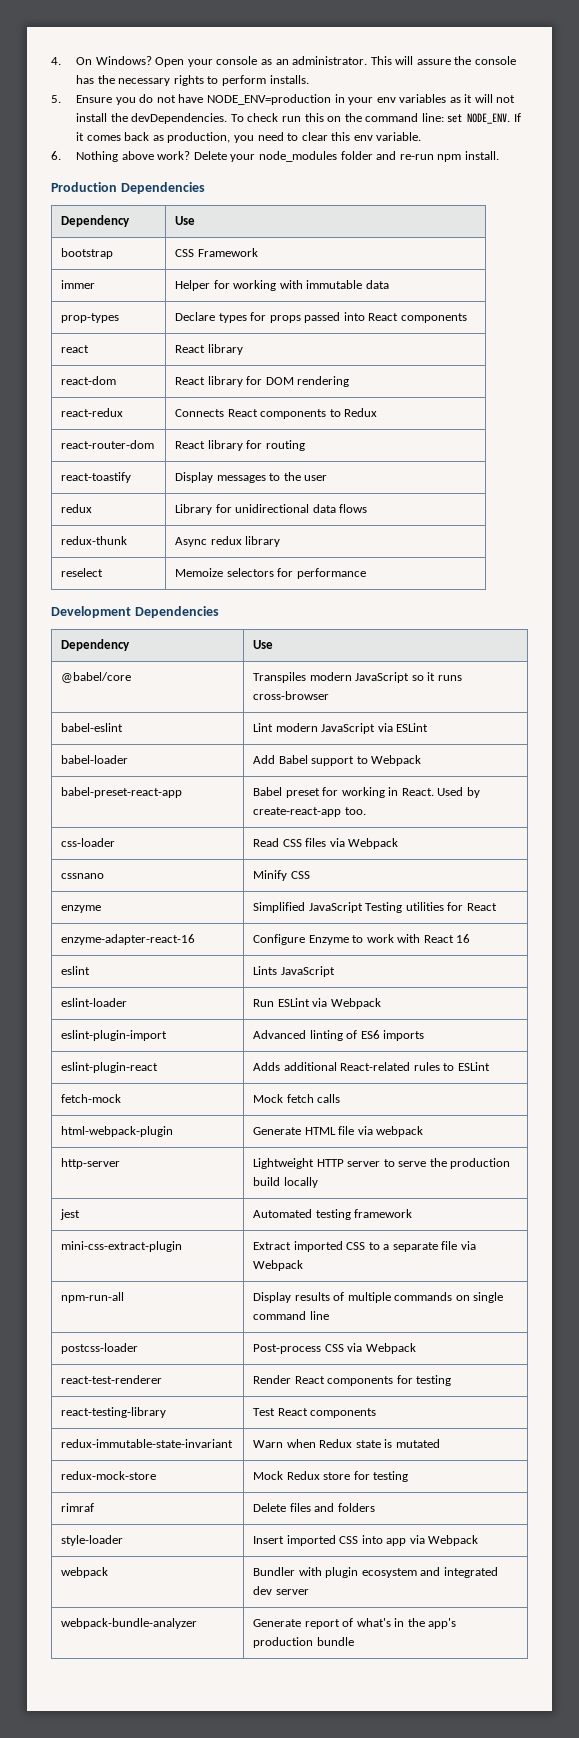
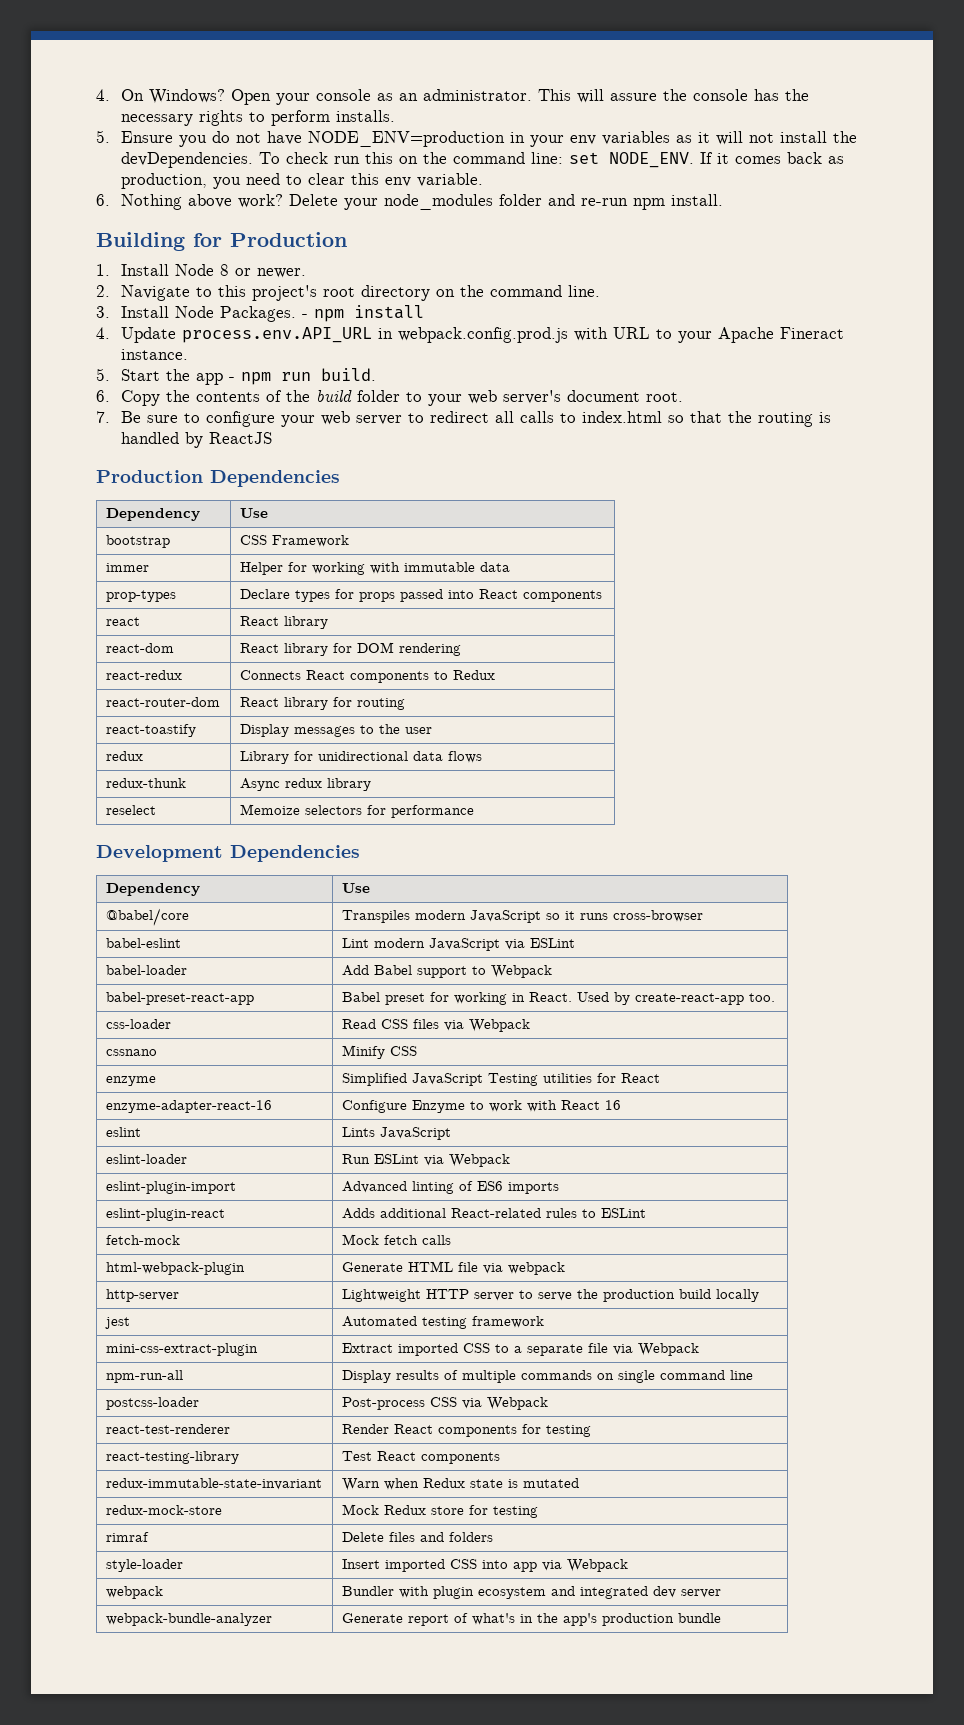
+ Building for Production
+ 1. Install Node 8 or newer.
+ 2. Navigate to this project's root directory on the command line.
+ 3. Install Node Packages. - npm install
+ 4. Update process.env.API_URL in webpack.config.prod.js with URL to your Apache Fineract instance.
+ 5. Start the app - npm run build.
+ 6. Copy the contents of the build folder to your web server's document root.
+ 7. Be sure to configure your web server to redirect all calls to index.html so that the routing is handled by ReactJS

